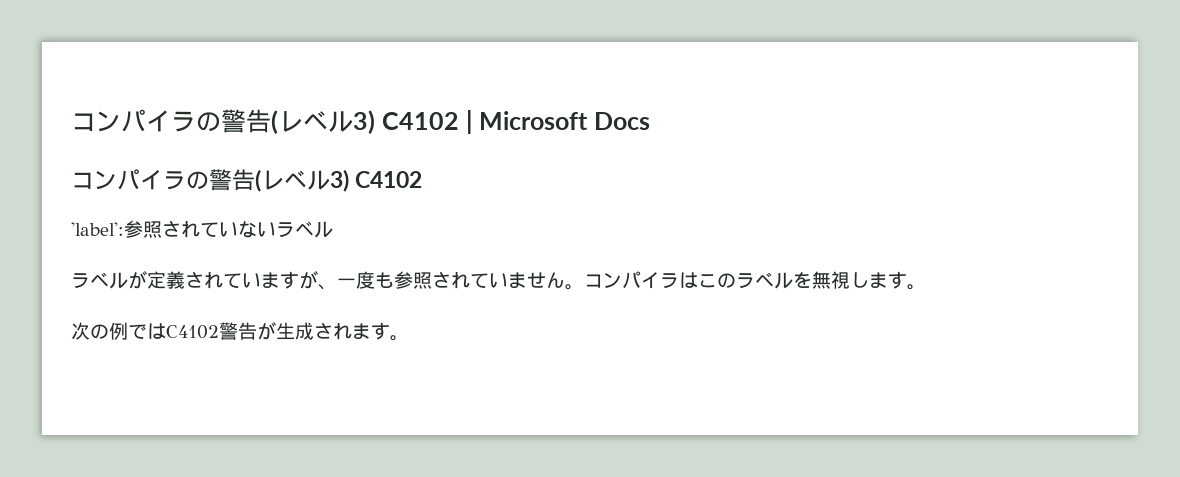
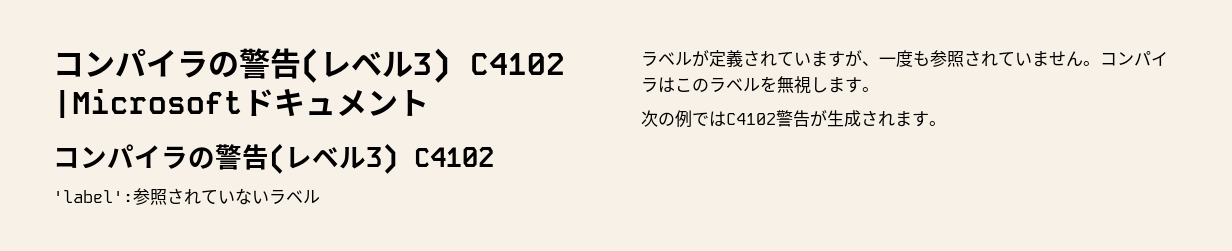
- コンパイラの警告(レベル3) C4102 | Microsoft Docs
+ コンパイラの警告(レベル3) C4102 |Microsoftドキュメント

